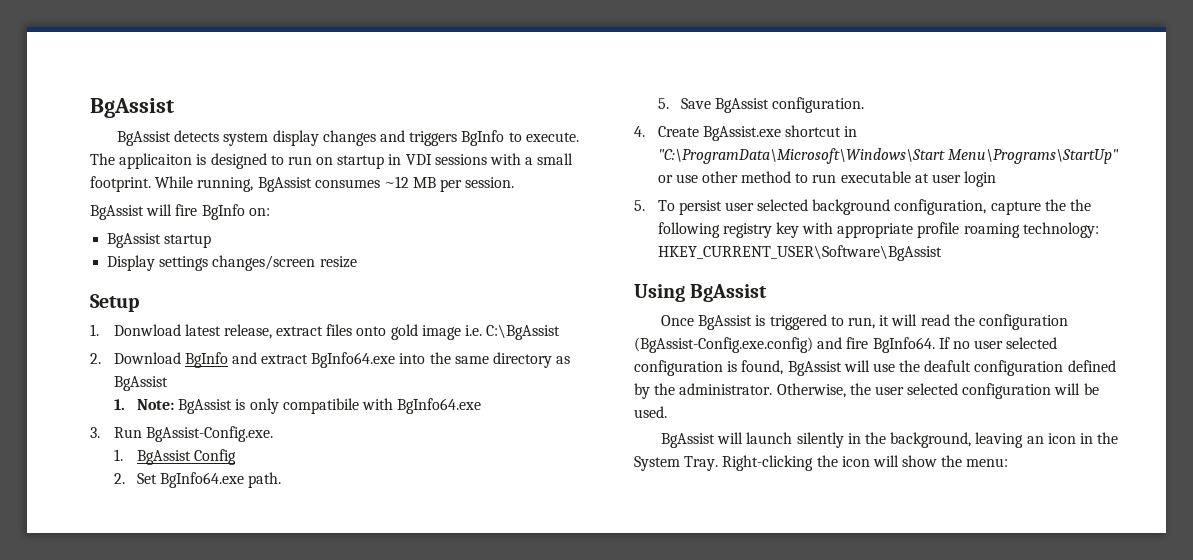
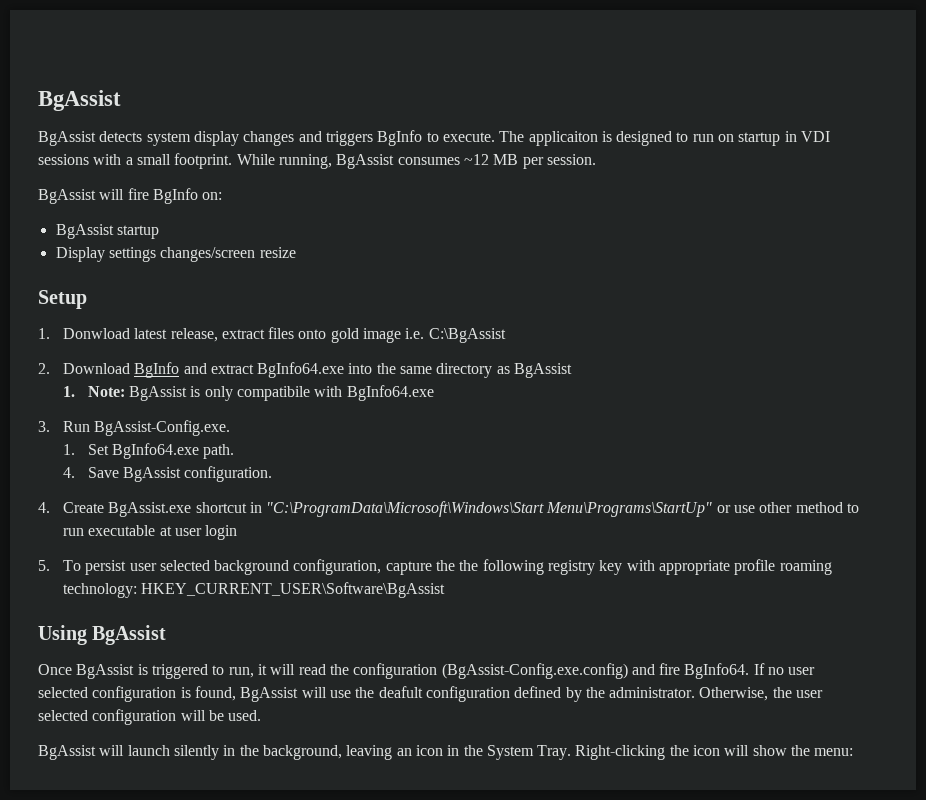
- 1. BgAssist Config
- 2. Set BgInfo64.exe path.
+ 1. Set BgInfo64.exe path.
- 5. Save BgAssist configuration.
+ 4. Save BgAssist configuration.

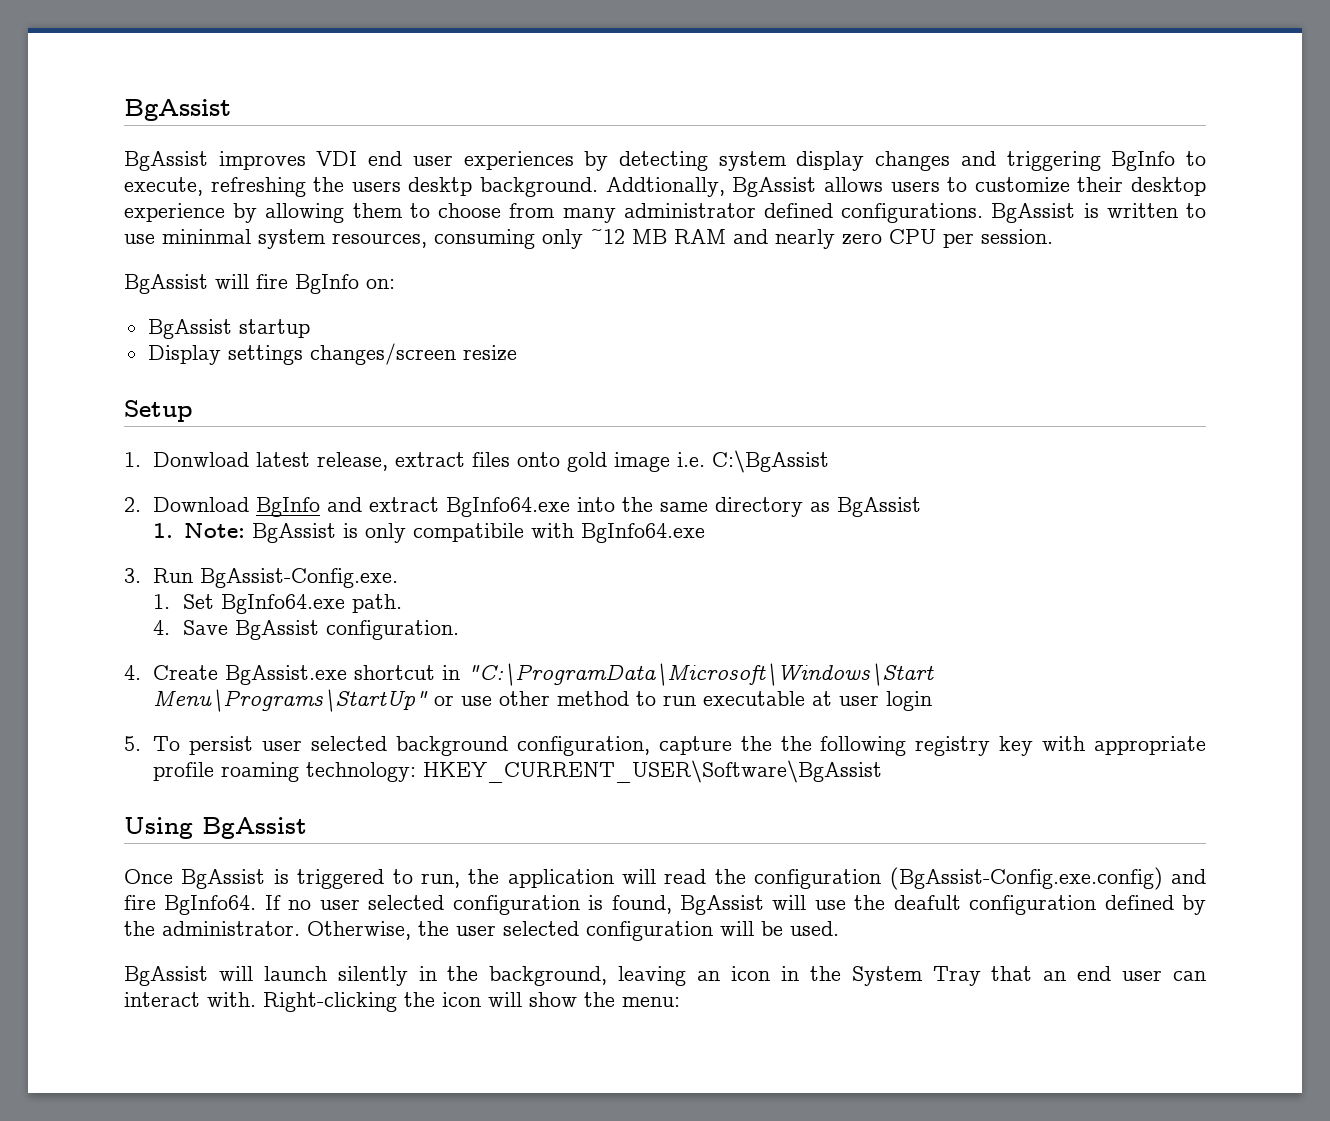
- BgAssist detects system display changes and triggers BgInfo to execute. The applicaiton is designed to run on startup in VDI sessions with a small footprint. While running, BgAssist consumes ~12 MB per session.
+ BgAssist improves VDI end user experiences by detecting system display changes and triggering BgInfo to execute, refreshing the users desktp background. Addtionally, BgAssist allows users to customize their desktop experience by allowing them to choose from many administrator defined configurations. BgAssist is written to use mininmal system resources, consuming only ~12 MB RAM and nearly zero CPU per session.
- Once BgAssist is triggered to run, it will read the configuration (BgAssist-Config.exe.config) and fire BgInfo64.
+ Once BgAssist is triggered to run, the application will read the configuration (BgAssist-Config.exe.config) and fire BgInfo64.
- BgAssist will launch silently in the background, leaving an icon in the System Tray.
+ BgAssist will launch silently in the background, leaving an icon in the System Tray that an end user can interact with.

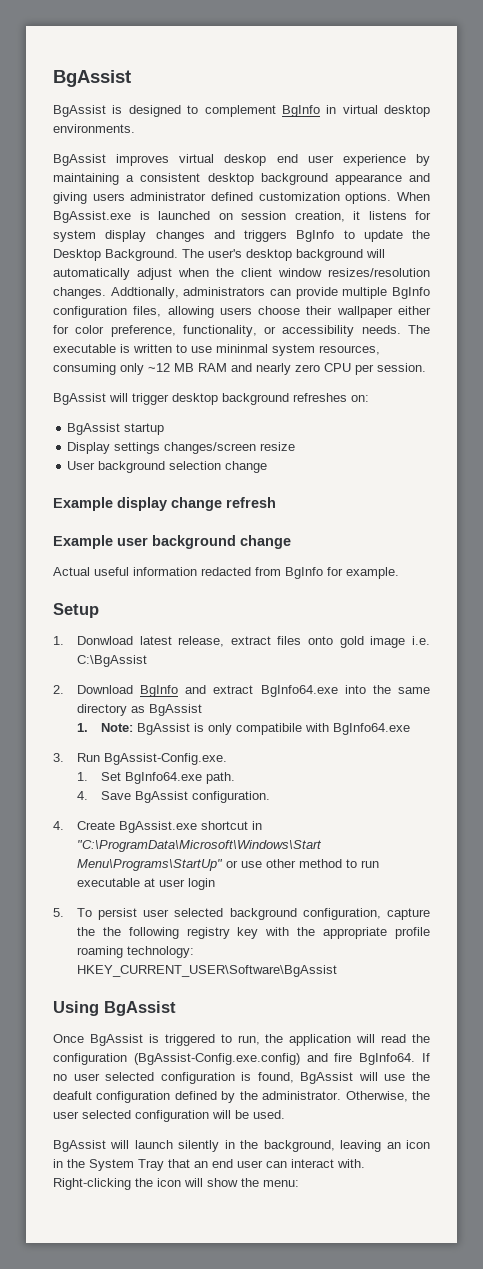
- BgAssist improves VDI end user experiences by detecting system display changes and triggering BgInfo to execute, refreshing the users desktp background. Addtionally, BgAssist allows users to customize their desktop experience by allowing them to choose from many administrator defined configurations. BgAssist is written to use mininmal system resources, consuming only ~12 MB RAM and nearly zero CPU per session.
+ BgAssist is designed to complement BgInfo in virtual desktop environments.
+ BgAssist improves virtual deskop end user experience by maintaining a consistent desktop background appearance and giving users administrator defined customization options. When BgAssist.exe is launched on session creation, it listens for system display changes and triggers BgInfo to update the Desktop Background. The user's desktop background will automatically adjust when the client window resizes/resolution changes. Addtionally, administrators can provide multiple BgInfo configuration files, allowing users choose their wallpaper either for color preference, functionality, or accessibility needs. The executable is written to use mininmal system resources, consuming only ~12 MB RAM and nearly zero CPU per session.
- BgAssist will fire BgInfo on:
+ BgAssist will trigger desktop background refreshes on:
+ User background selection change
+ Example display change refresh
+ Example user background change
+ Actual useful information redacted from BgInfo for example.
- 5. To persist user selected background configuration, capture the the following registry key with appropriate profile roaming technology: HKEY_CURRENT_USER\Software\BgAssist
+ 5. To persist user selected background configuration, capture the the following registry key with the appropriate profile roaming technology: HKEY_CURRENT_USER\Software\BgAssist

